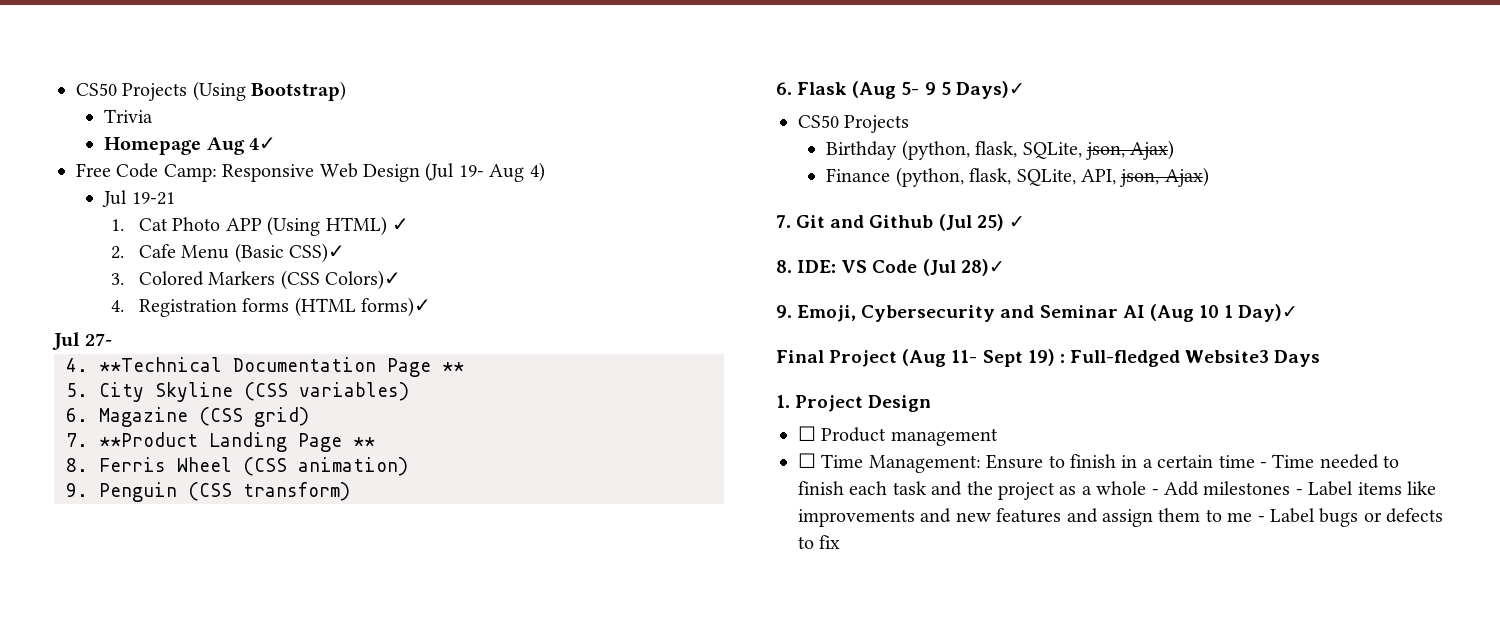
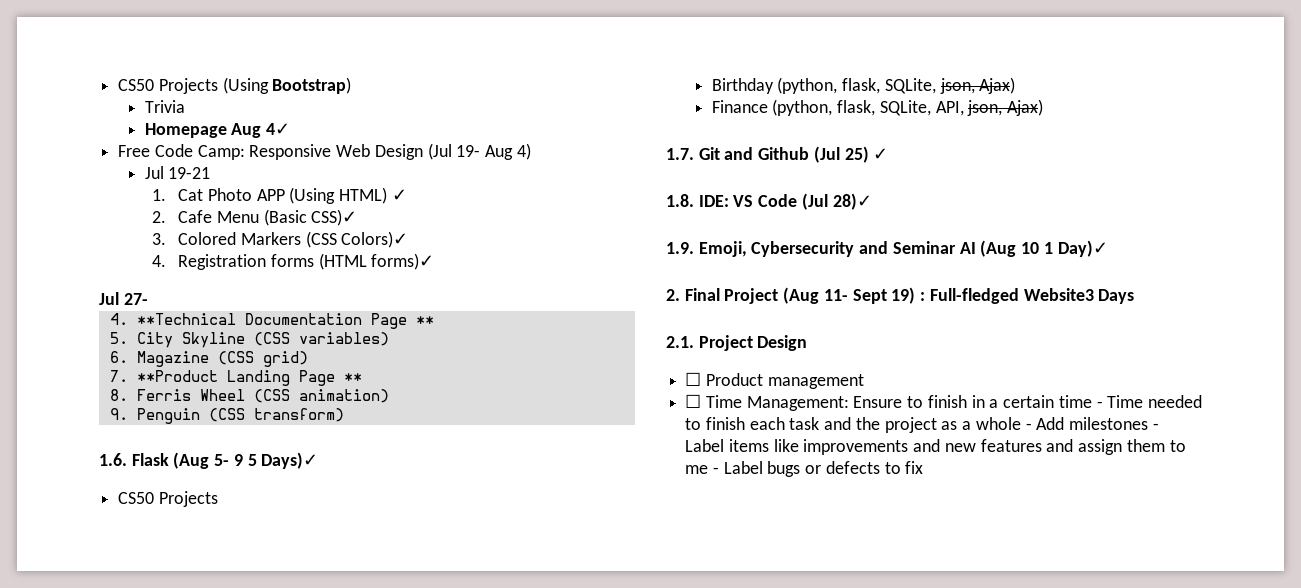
- 6. Flask (Aug 5- 9 5 Days)✓
+ 1.6. Flask (Aug 5- 9 5 Days)✓
- 7. Git and Github (Jul 25) ✓
+ 1.7. Git and Github (Jul 25) ✓
- 8. IDE: VS Code (Jul 28)✓
+ 1.8. IDE: VS Code (Jul 28)✓
- 9. Emoji, Cybersecurity and Seminar AI (Aug 10 1 Day)✓
+ 1.9. Emoji, Cybersecurity and Seminar AI (Aug 10 1 Day)✓
- Final Project (Aug 11- Sept 19) : Full-fledged Website3 Days
+ 2. Final Project (Aug 11- Sept 19) : Full-fledged Website3 Days
- 1. Project Design
+ 2.1. Project Design

